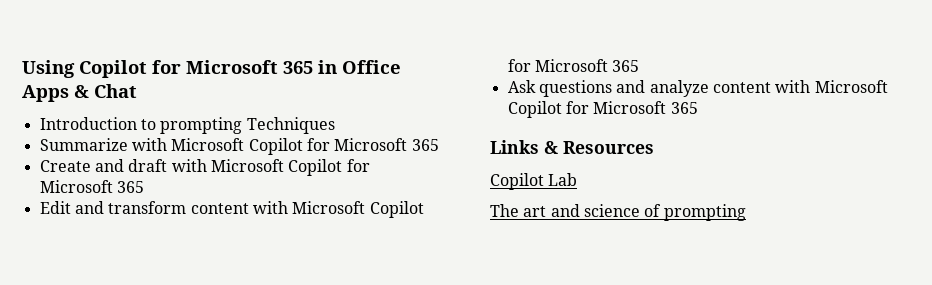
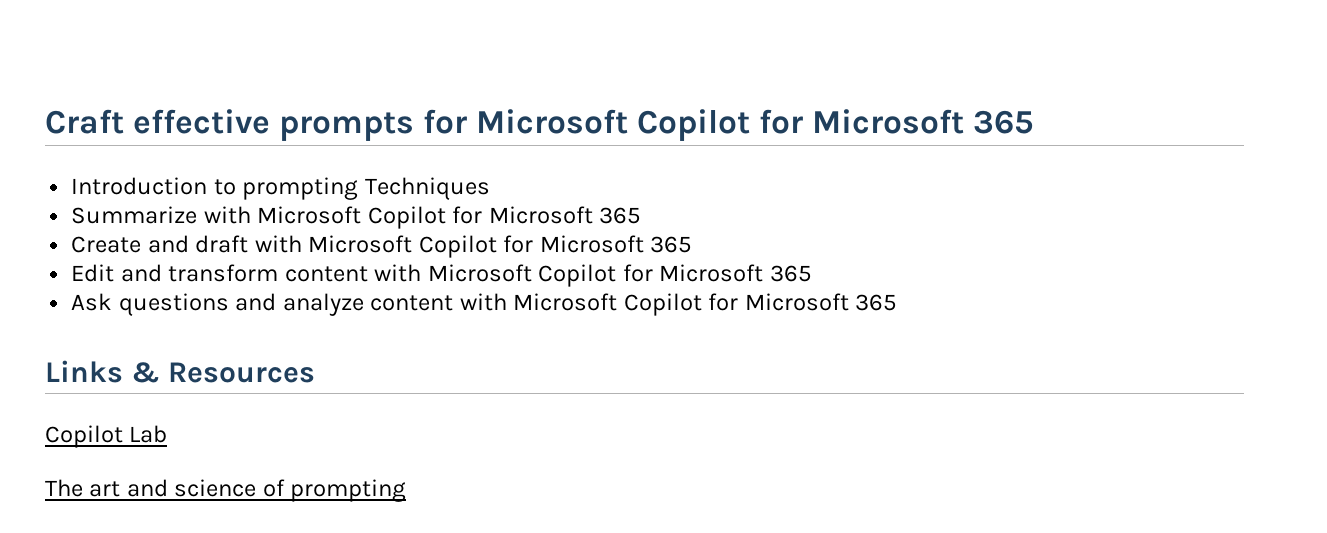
- Using Copilot for Microsoft 365 in Office Apps & Chat
+ Craft effective prompts for Microsoft Copilot for Microsoft 365

